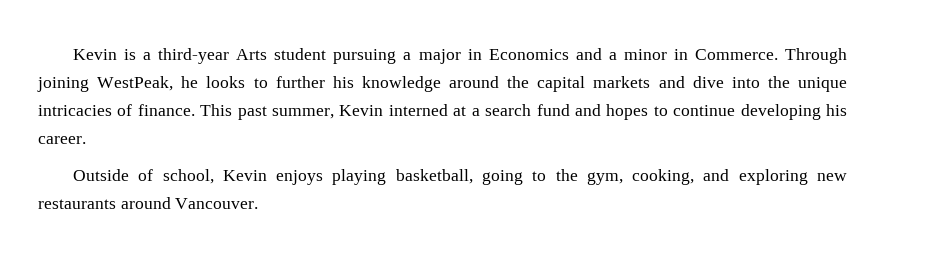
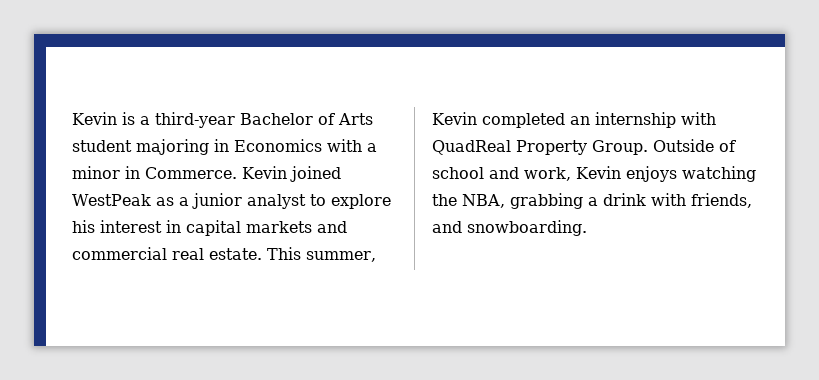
- Kevin is a third-year Arts student pursuing a major in Economics and a minor in Commerce.
+ Kevin is a third-year Bachelor of Arts student majoring in Economics with a minor in Commerce.
- Through joining WestPeak, he looks to further his knowledge around the capital markets and dive into the unique intricacies of finance. This past summer, Kevin interned at a search fund and hopes to continue developing his career.
- Outside of school, Kevin enjoys playing basketball, going to the gym, cooking, and exploring new restaurants around Vancouver.
+ Kevin joined WestPeak as a junior analyst to explore his interest in capital markets and commercial real estate. This summer, Kevin completed an internship with QuadReal Property Group. Outside of school and work, Kevin enjoys watching the NBA, grabbing a drink with friends, and snowboarding.

